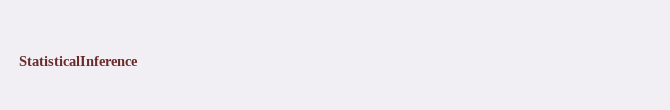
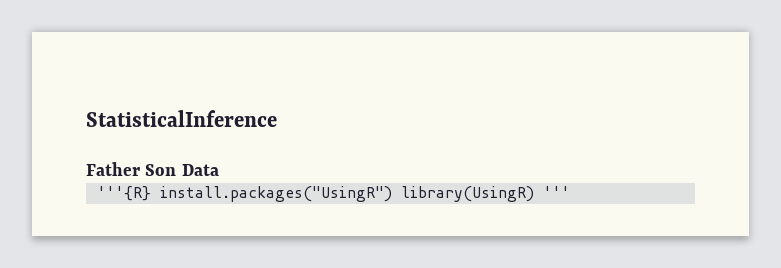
+ Father Son Data
+ '''{R} install.packages("UsingR") library(UsingR) '''

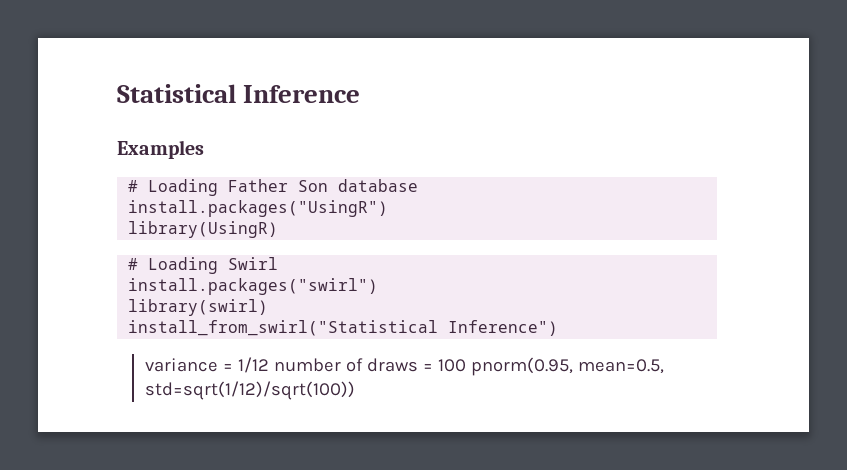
- StatisticalInference
- Father Son Data
- '''{R} install.packages("UsingR") library(UsingR) '''
+ Statistical Inference
+ Examples
+ # Loading Father Son database
+ install.packages("UsingR")
+ library(UsingR)
+ # Loading Swirl
+ install.packages("swirl")
+ library(swirl)
+ install_from_swirl("Statistical Inference")
+ variance = 1/12 number of draws = 100 pnorm(0.95, mean=0.5, std=sqrt(1/12)/sqrt(100))

